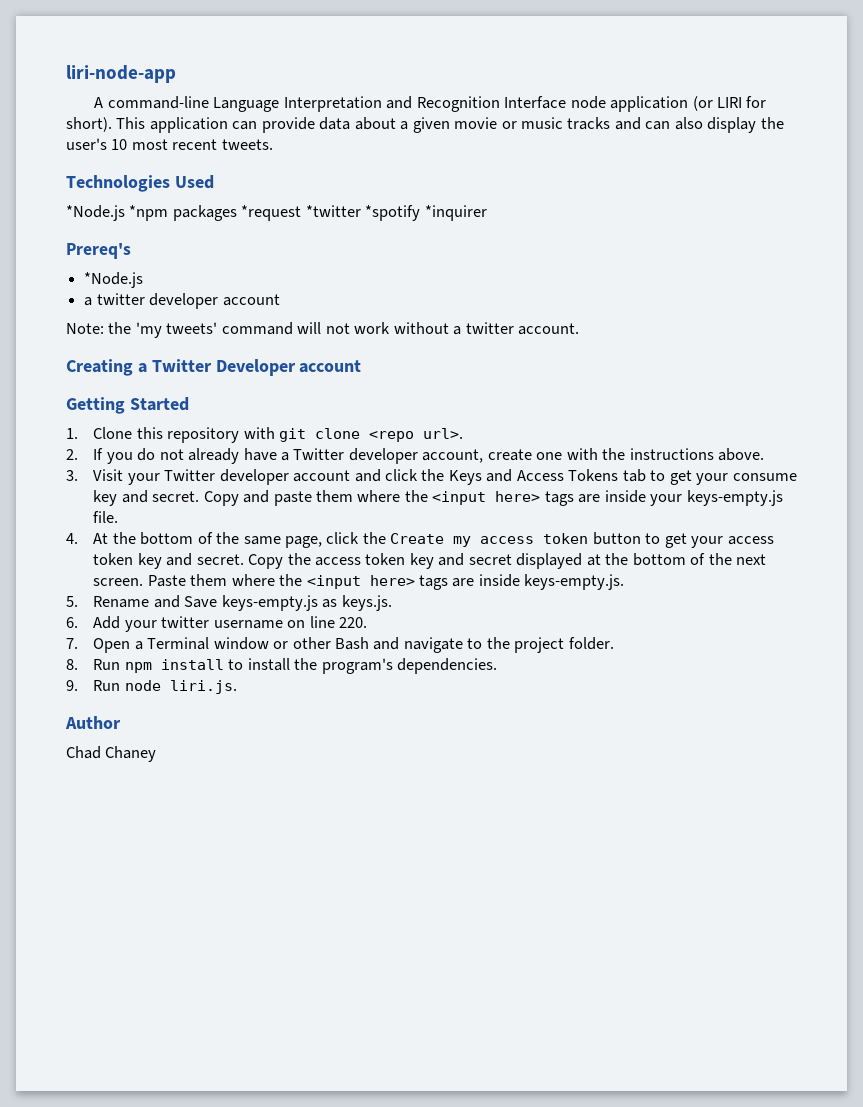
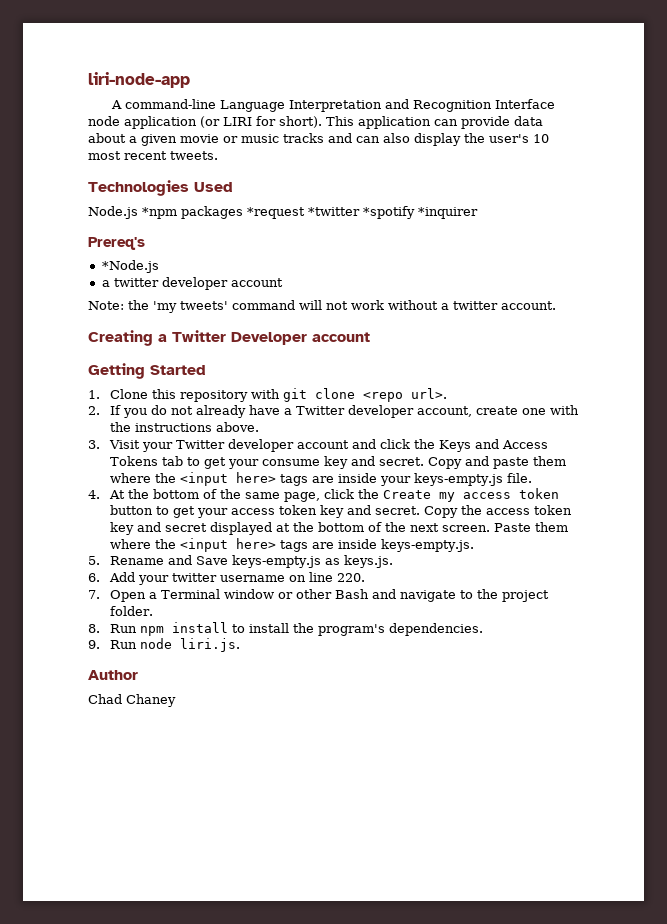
- *Node.js *npm packages *request *twitter *spotify *inquirer
+ Node.js *npm packages *request *twitter *spotify *inquirer

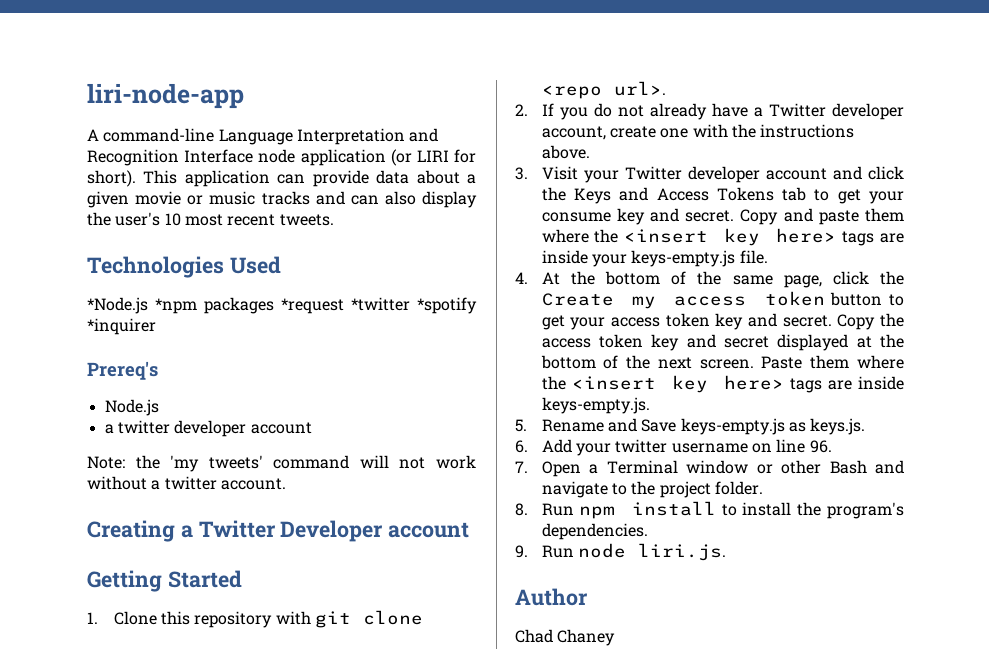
- Node.js *npm packages *request *twitter *spotify *inquirer
+ *Node.js *npm packages *request *twitter *spotify *inquirer
- *Node.js
+ Node.js
- Copy and paste them where the <input here> tags are inside your keys-empty.js file.
+ Copy and paste them where the <insert key here> tags are inside your keys-empty.js file.
- Paste them where the <input here> tags are inside keys-empty.js.
+ Paste them where the <insert key here> tags are inside keys-empty.js.
- 6. Add your twitter username on line 220.
+ 6. Add your twitter username on line 96.

